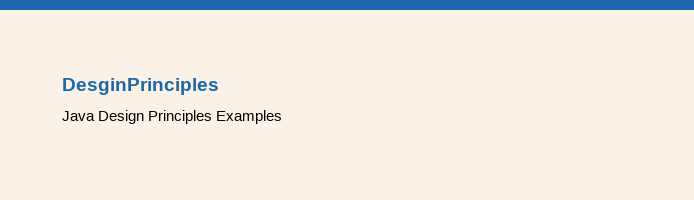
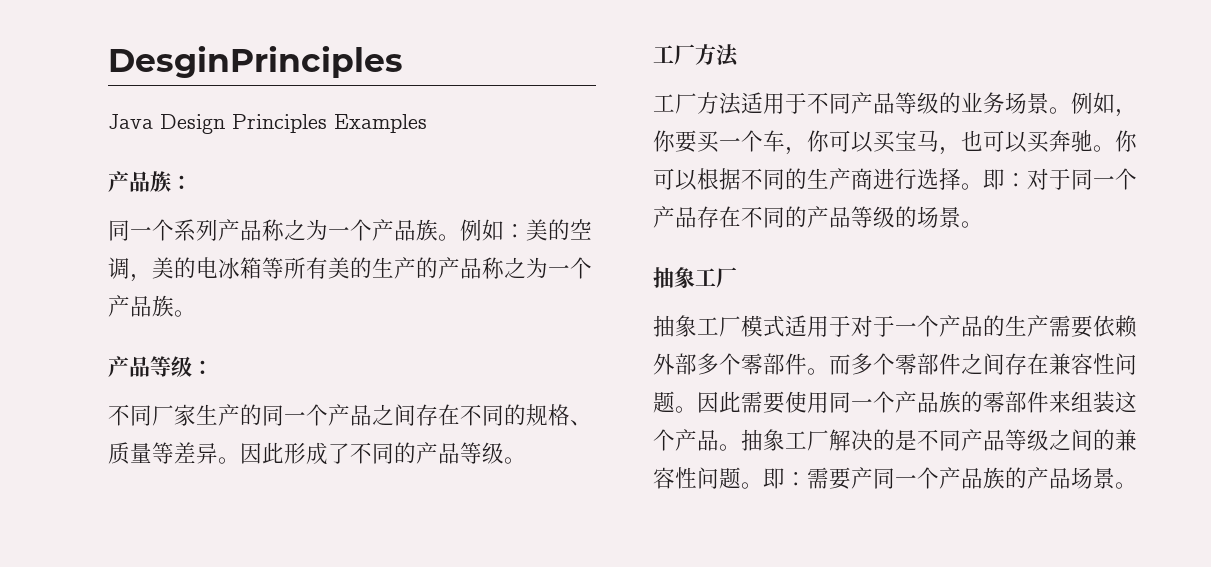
+ 产品族：
+ 同一个系列产品称之为一个产品族。例如：美的空调，美的电冰箱等所有美的生产的产品称之为一个产品族。
+ 产品等级：
+ 不同厂家生产的同一个产品之间存在不同的规格、质量等差异。因此形成了不同的产品等级。
+ 工厂方法
+ 工厂方法适用于不同产品等级的业务场景。例如，你要买一个车，你可以买宝马，也可以买奔驰。你可以根据不同的生产商进行选择。即：对于同一个产品存在不同的产品等级的场景。
+ 抽象工厂
+ 抽象工厂模式适用于对于一个产品的生产需要依赖外部多个零部件。而多个零部件之间存在兼容性问题。因此需要使用同一个产品族的零部件来组装这个产品。抽象工厂解决的是不同产品等级之间的兼容性问题。即：需要产同一个产品族的产品场景。

